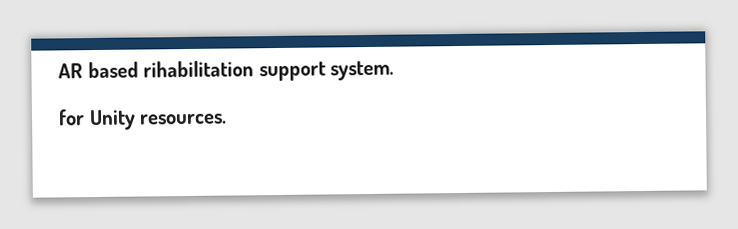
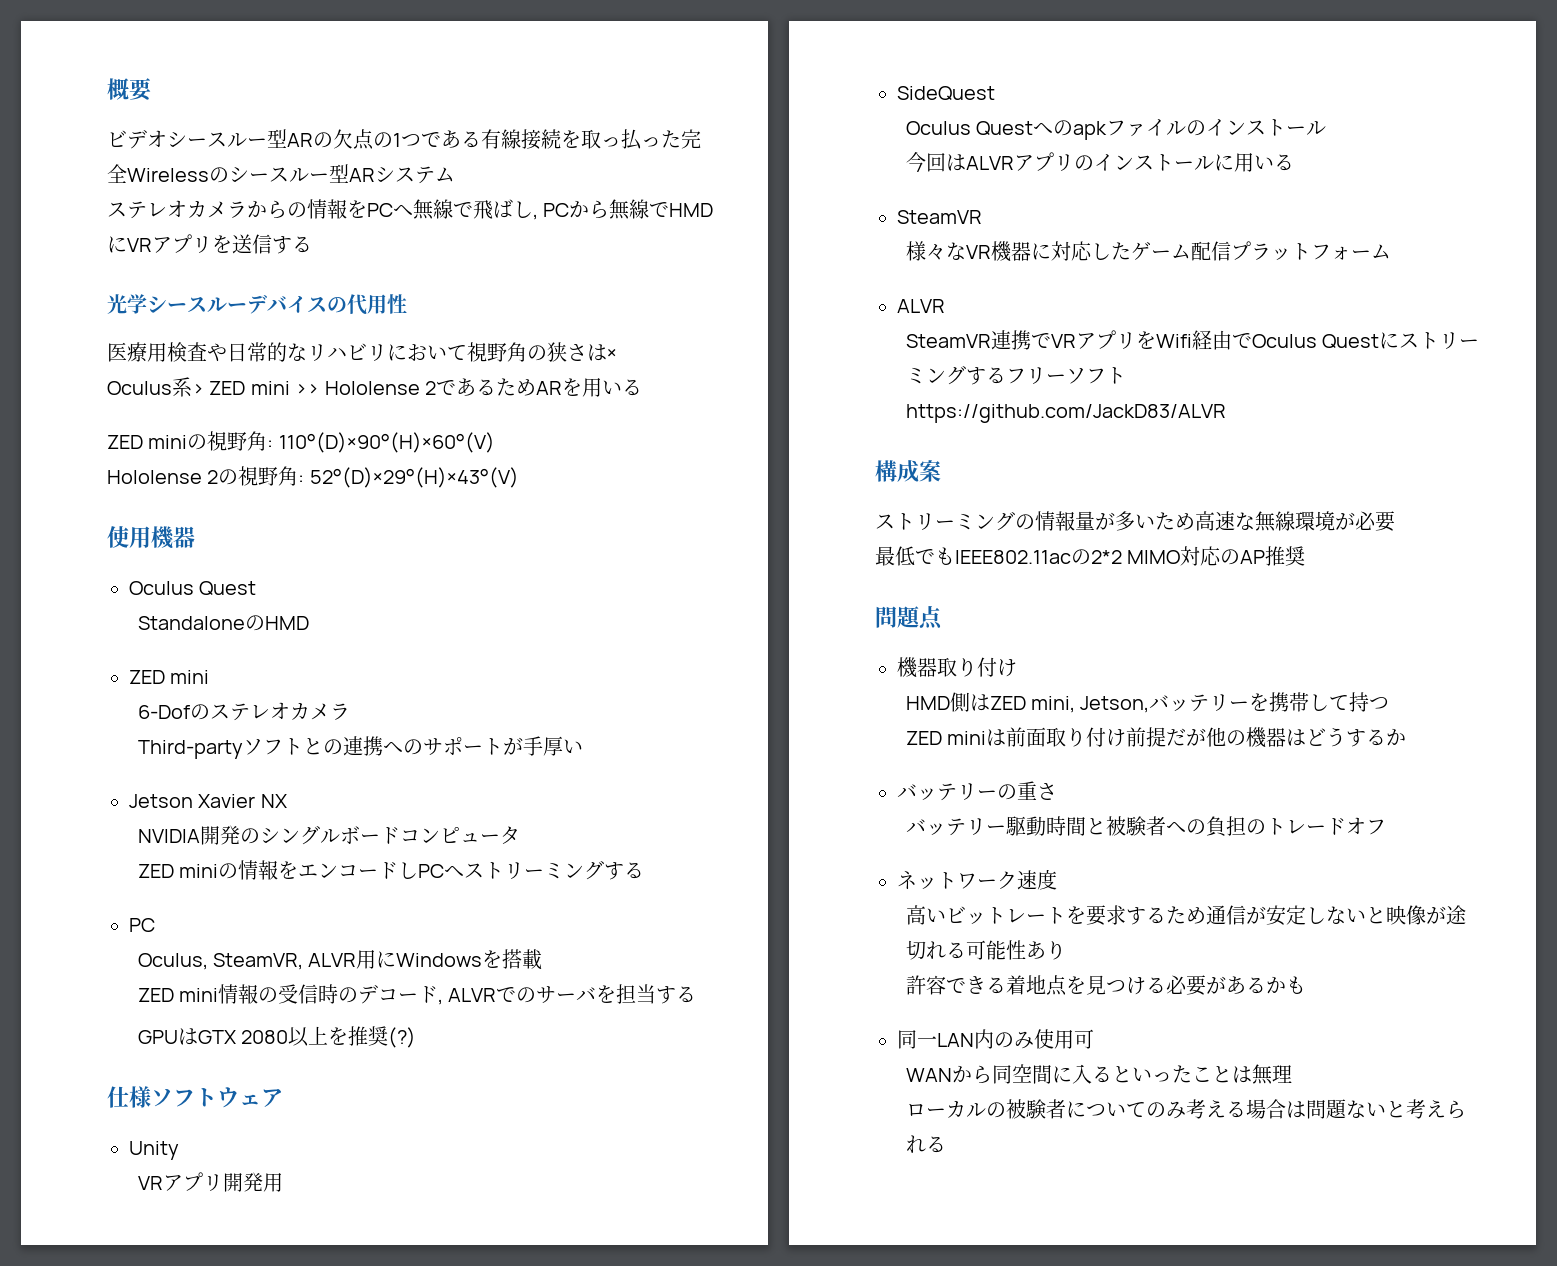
- AR based rihabilitation support system.
- for Unity resources.
+ 概要
+ ビデオシースルー型ARの欠点の1つである有線接続を取っ払った完全Wirelessのシースルー型ARシステム
+ ステレオカメラからの情報をPCへ無線で飛ばし, PCから無線でHMDにVRアプリを送信する
+ 光学シースルーデバイスの代用性
+ 医療用検査や日常的なリハビリにおいて視野角の狭さは×
+ Oculus系> ZED mini >> Hololense 2であるためARを用いる
+ ZED miniの視野角: 110°(D)×90°(H)×60°(V)
+ Hololense 2の視野角: 52°(D)×29°(H)×43°(V)
+ 使用機器
+ Oculus Quest
+ StandaloneのHMD
+ ZED mini
+ 6-Dofのステレオカメラ
+ Third-partyソフトとの連携へのサポートが手厚い
+ Jetson Xavier NX
+ NVIDIA開発のシングルボードコンピュータ
+ ZED miniの情報をエンコードしPCへストリーミングする
+ PC
+ Oculus, SteamVR, ALVR用にWindowsを搭載
+ ZED mini情報の受信時のデコード, ALVRでのサーバを担当する
+ GPUはGTX 2080以上を推奨(?)
+ 仕様ソフトウェア
+ Unity
+ VRアプリ開発用
+ SideQuest
+ Oculus Questへのapkファイルのインストール
+ 今回はALVRアプリのインストールに用いる
+ SteamVR
+ 様々なVR機器に対応したゲーム配信プラットフォーム
+ ALVR
+ SteamVR連携でVRアプリをWifi経由でOculus Questにストリーミングするフリーソフト
+ https://github.com/JackD83/ALVR
+ 構成案
+ ストリーミングの情報量が多いため高速な無線環境が必要
+ 最低でもIEEE802.11acの2*2 MIMO対応のAP推奨
+ 問題点
+ 機器取り付け
+ HMD側はZED mini, Jetson,バッテリーを携帯して持つ
+ ZED miniは前面取り付け前提だが他の機器はどうするか
+ バッテリーの重さ
+ バッテリー駆動時間と被験者への負担のトレードオフ
+ ネットワーク速度
+ 高いビットレートを要求するため通信が安定しないと映像が途切れる可能性あり
+ 許容できる着地点を見つける必要があるかも
+ 同一LAN内のみ使用可
+ WANから同空間に入るといったことは無理
+ ローカルの被験者についてのみ考える場合は問題ないと考えられる

